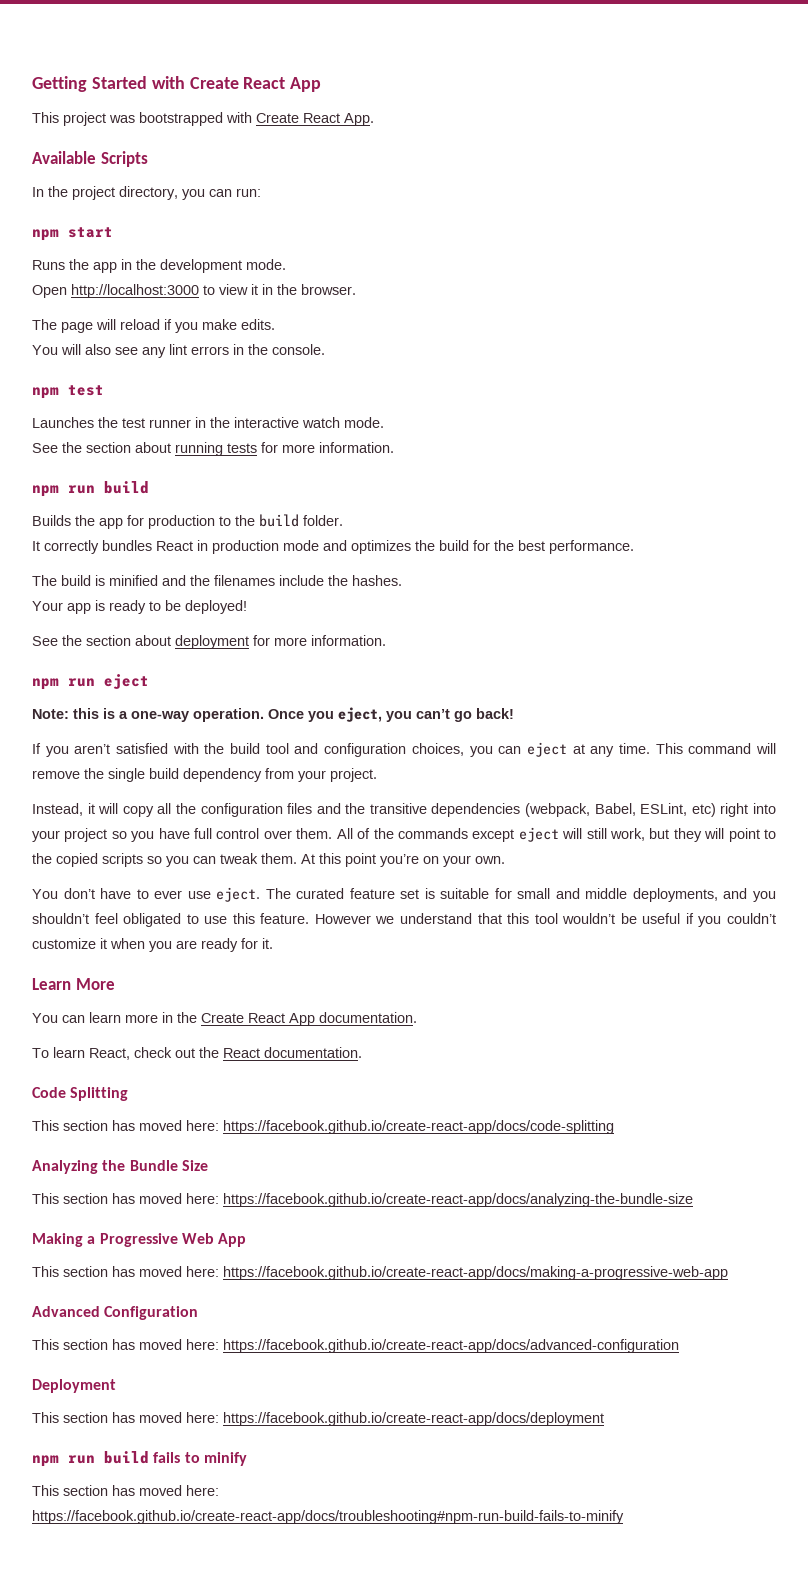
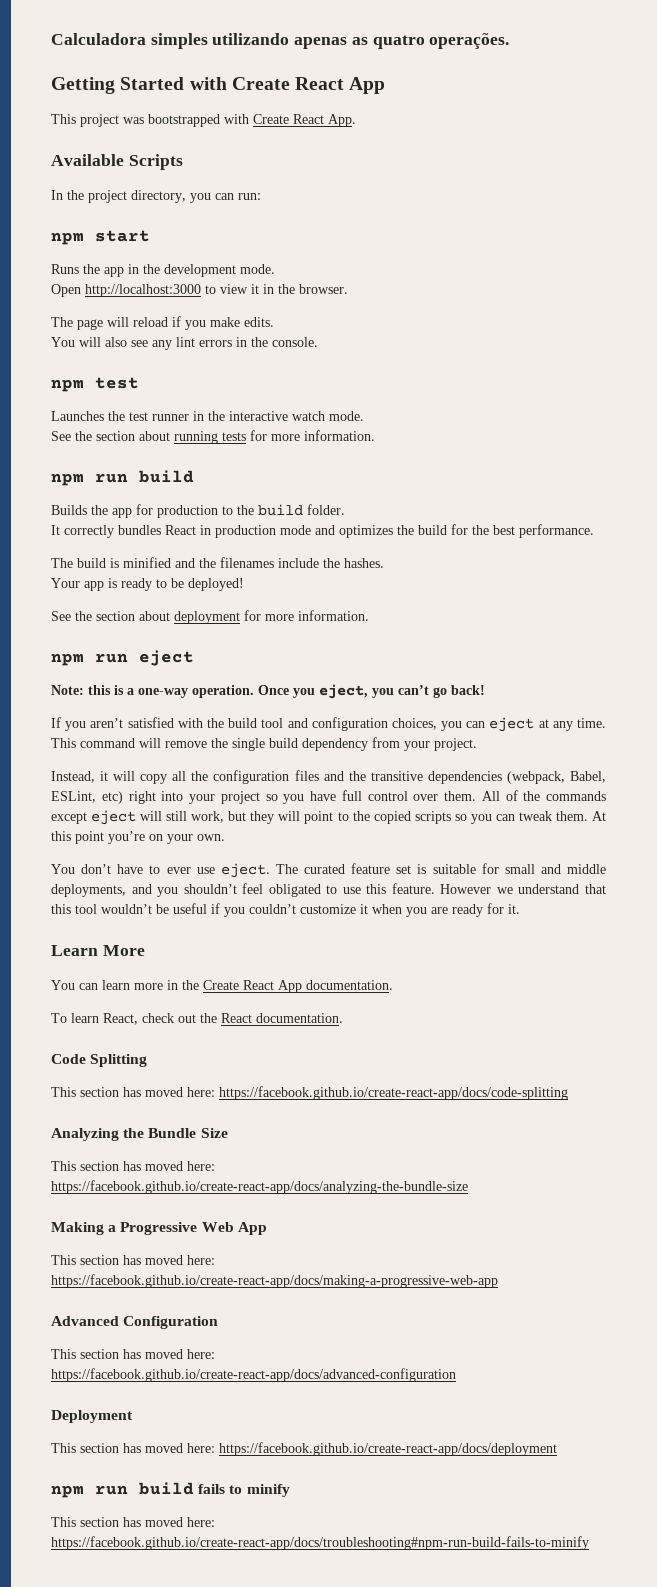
+ Calculadora simples utilizando apenas as quatro operações.

